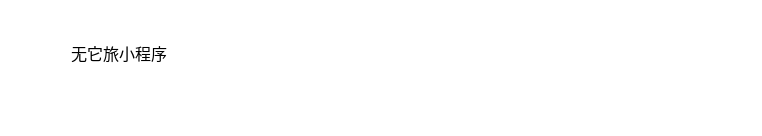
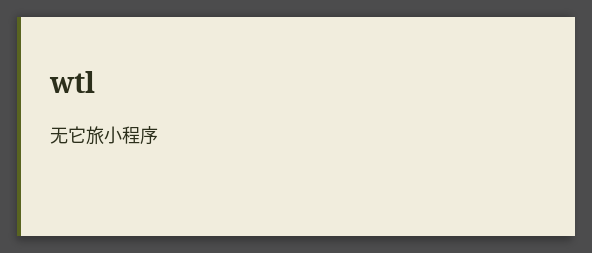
+ wtl

